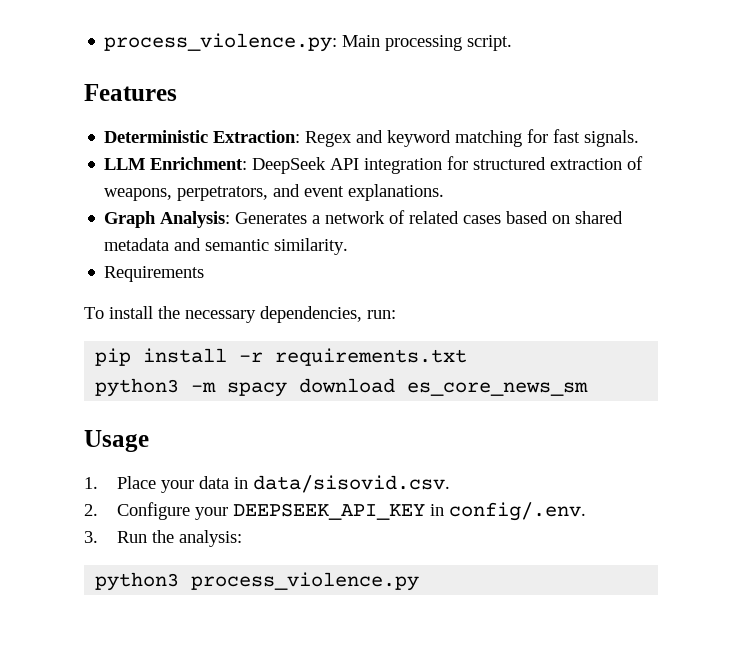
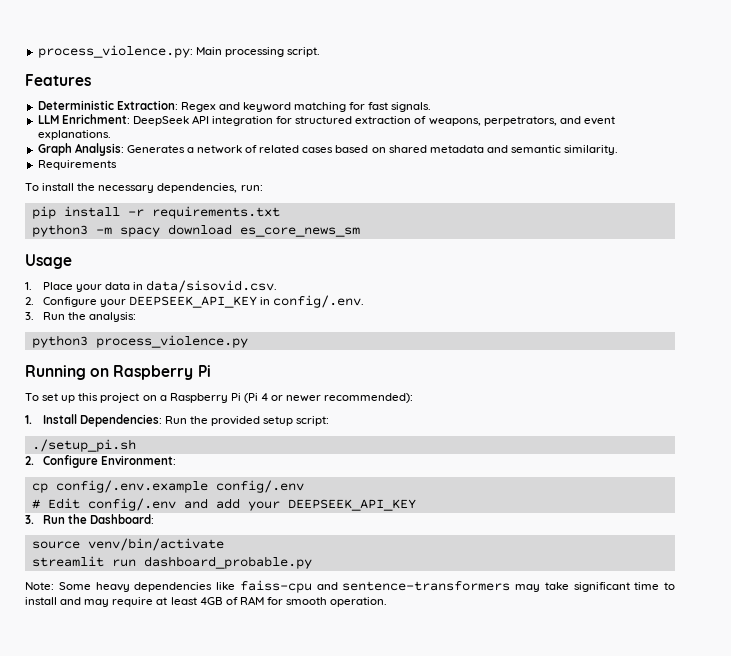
+ Running on Raspberry Pi
+ To set up this project on a Raspberry Pi (Pi 4 or newer recommended):
+ 1. Install Dependencies: Run the provided setup script:
+ ./setup_pi.sh
+ 2. Configure Environment:
+ cp config/.env.example config/.env
+ # Edit config/.env and add your DEEPSEEK_API_KEY
+ 3. Run the Dashboard:
+ source venv/bin/activate
+ streamlit run dashboard_probable.py
+ Note: Some heavy dependencies like faiss-cpu and sentence-transformers may take significant time to install and may require at least 4GB of RAM for smooth operation.

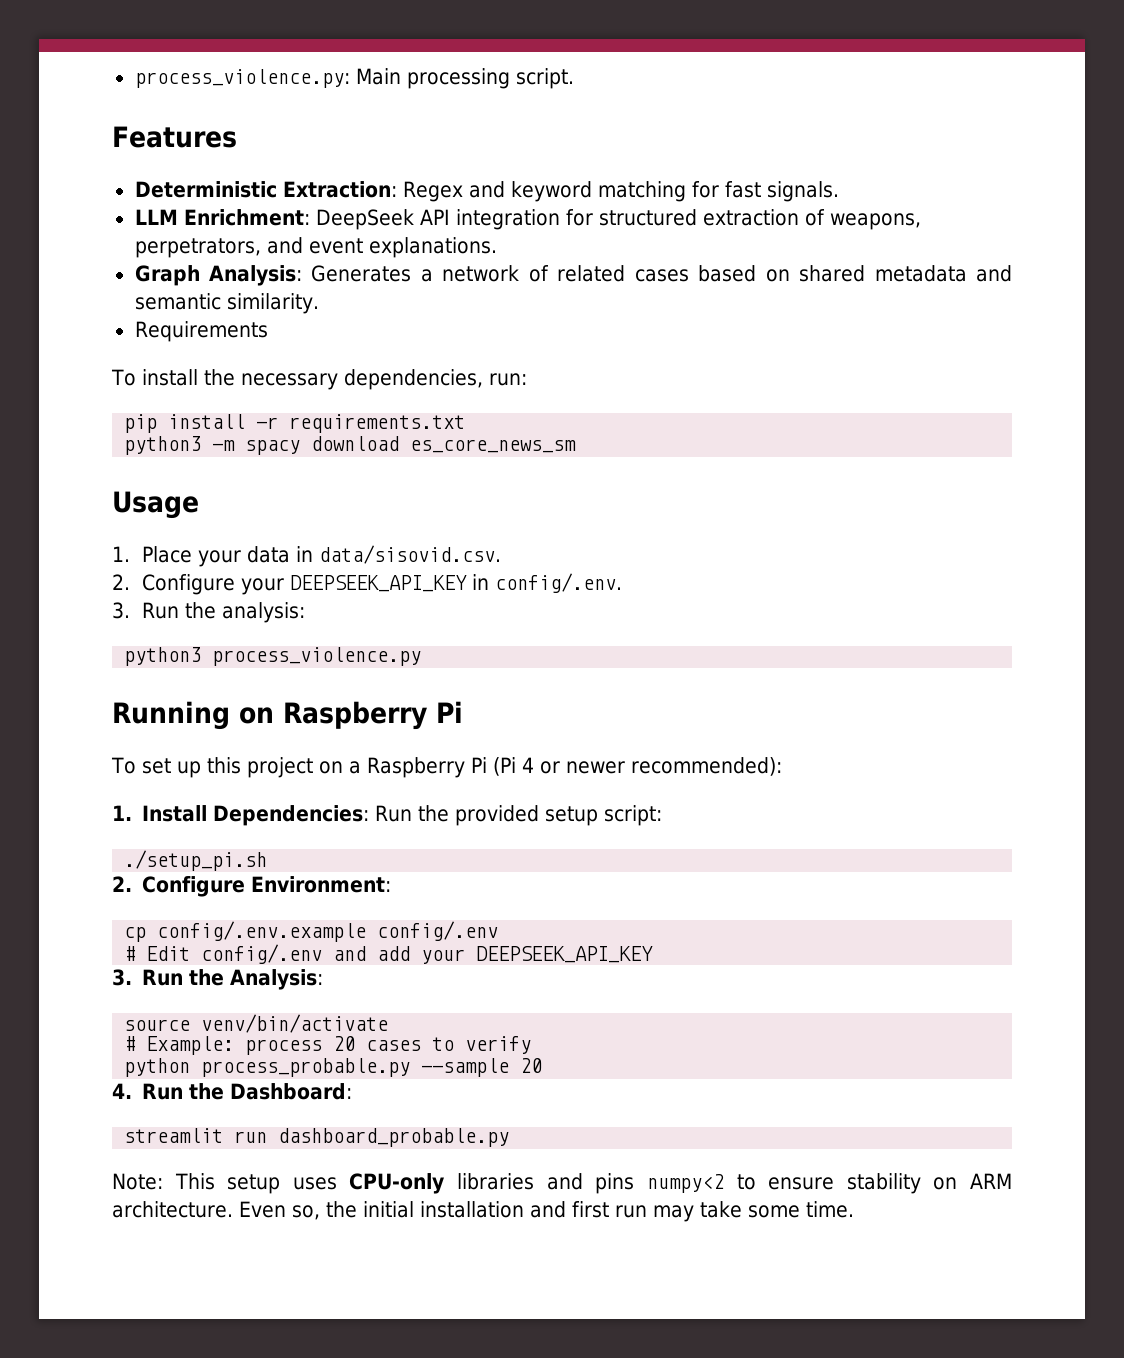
- 3. Run the Dashboard:
+ 3. Run the Analysis:
+ # Example: process 20 cases to verify
+ python process_probable.py --sample 20
+ 4. Run the Dashboard:
  streamlit run dashboard_probable.py
- Note: Some heavy dependencies like faiss-cpu and sentence-transformers may take significant time to install and may require at least 4GB of RAM for smooth operation.
+ Note: This setup uses CPU-only libraries and pins numpy<2 to ensure stability on ARM architecture. Even so, the initial installation and first run may take some time.

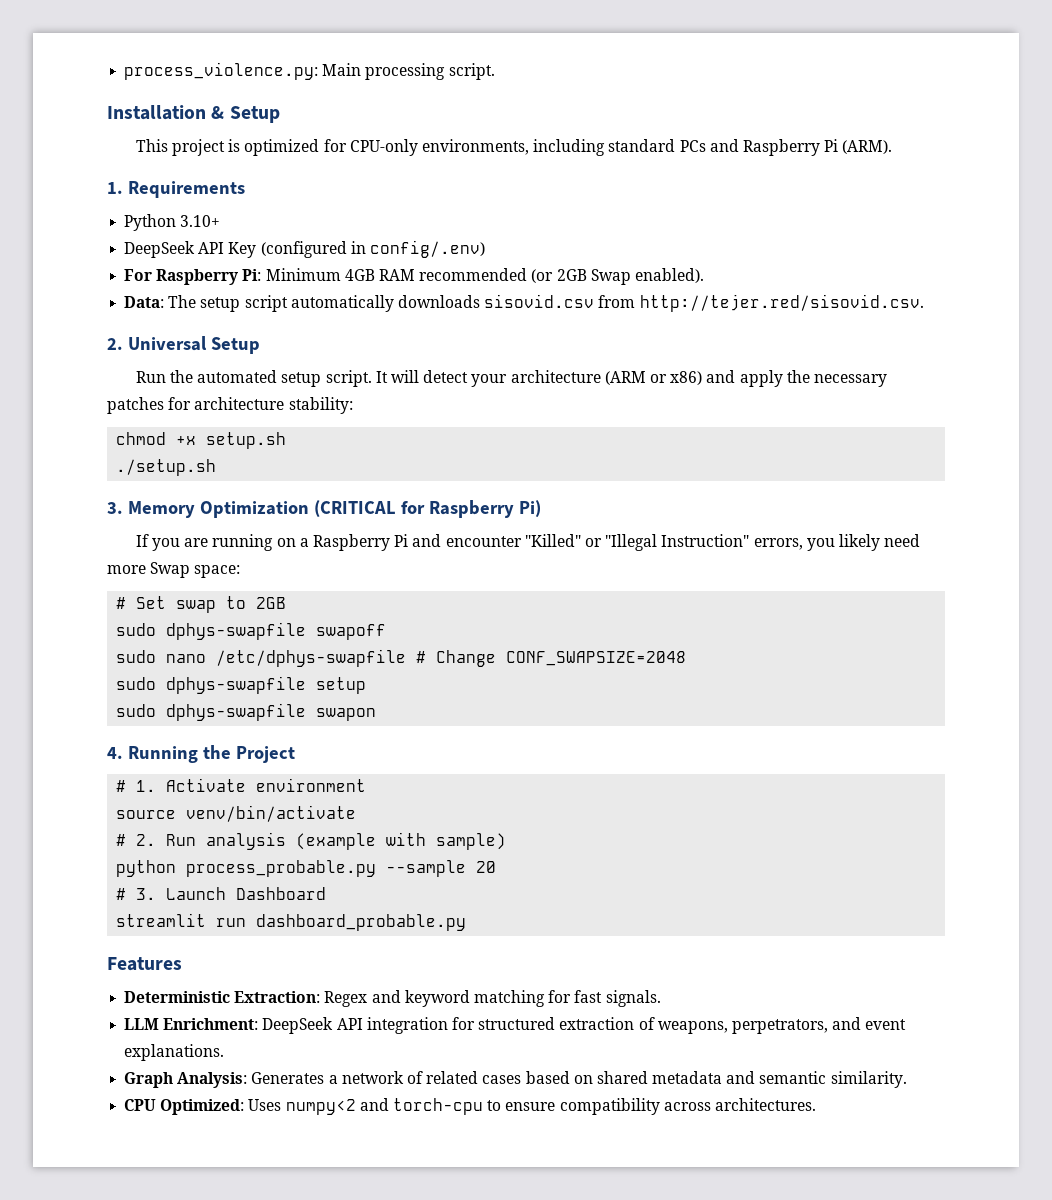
+ Installation & Setup
+ This project is optimized for CPU-only environments, including standard PCs and Raspberry Pi (ARM).
+ 1. Requirements
+ Python 3.10+
+ DeepSeek API Key (configured in config/.env)
+ For Raspberry Pi: Minimum 4GB RAM recommended (or 2GB Swap enabled).
+ Data: The setup script automatically downloads sisovid.csv from http://tejer.red/sisovid.csv.
+ 2. Universal Setup
+ Run the automated setup script. It will detect your architecture (ARM or x86) and apply the necessary patches for architecture stability:
+ chmod +x setup.sh
+ ./setup.sh
+ 3. Memory Optimization (CRITICAL for Raspberry Pi)
+ If you are running on a Raspberry Pi and encounter "Killed" or "Illegal Instruction" errors, you likely need more Swap space:
+ # Set swap to 2GB
+ sudo dphys-swapfile swapoff
+ sudo nano /etc/dphys-swapfile # Change CONF_SWAPSIZE=2048
+ sudo dphys-swapfile setup
+ sudo dphys-swapfile swapon
+ 4. Running the Project
+ # 1. Activate environment
+ source venv/bin/activate
+ # 2. Run analysis (example with sample)
+ python process_probable.py --sample 20
+ # 3. Launch Dashboard
+ streamlit run dashboard_probable.py
- Requirements
- To install the necessary dependencies, run:
- pip install -r requirements.txt
- python3 -m spacy download es_core_news_sm
- Usage
- 1. Place your data in data/sisovid.csv.
- 2. Configure your DEEPSEEK_API_KEY in config/.env.
- 3. Run the analysis:
- python3 process_violence.py
- Running on Raspberry Pi
- To set up this project on a Raspberry Pi (Pi 4 or newer recommended):
- 1. Install Dependencies: Run the provided setup script:
- ./setup_pi.sh
- 2. Configure Environment:
- cp config/.env.example config/.env
- # Edit config/.env and add your DEEPSEEK_API_KEY
- 3. Run the Analysis:
- source venv/bin/activate
- # Example: process 20 cases to verify
- python process_probable.py --sample 20
- 4. Run the Dashboard:
- streamlit run dashboard_probable.py
- Note: This setup uses CPU-only libraries and pins numpy<2 to ensure stability on ARM architecture. Even so, the initial installation and first run may take some time.
+ CPU Optimized: Uses numpy<2 and torch-cpu to ensure compatibility across architectures.

